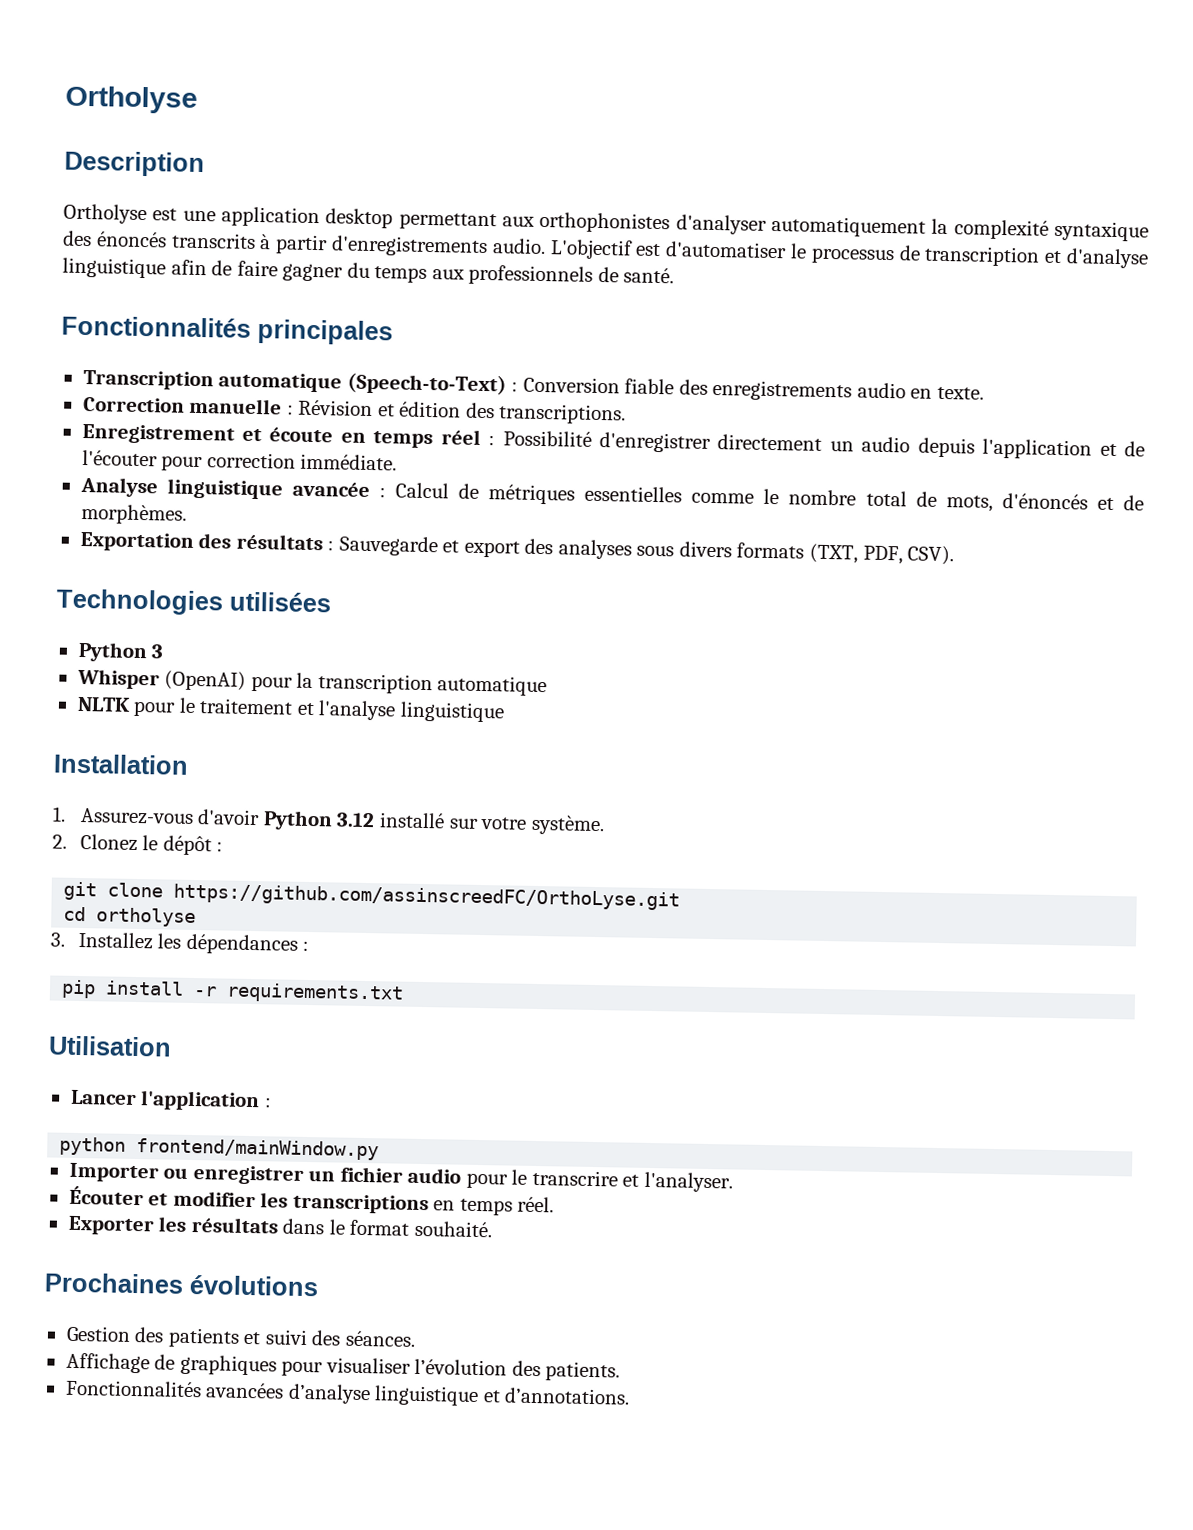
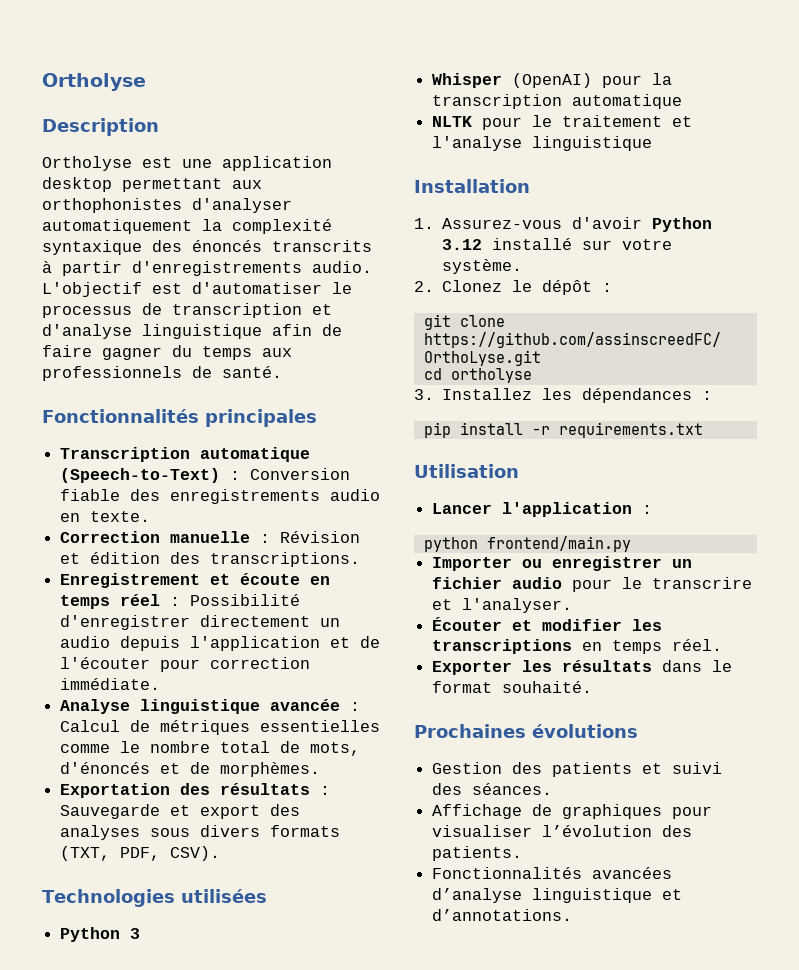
- python frontend/mainWindow.py
+ python frontend/main.py

